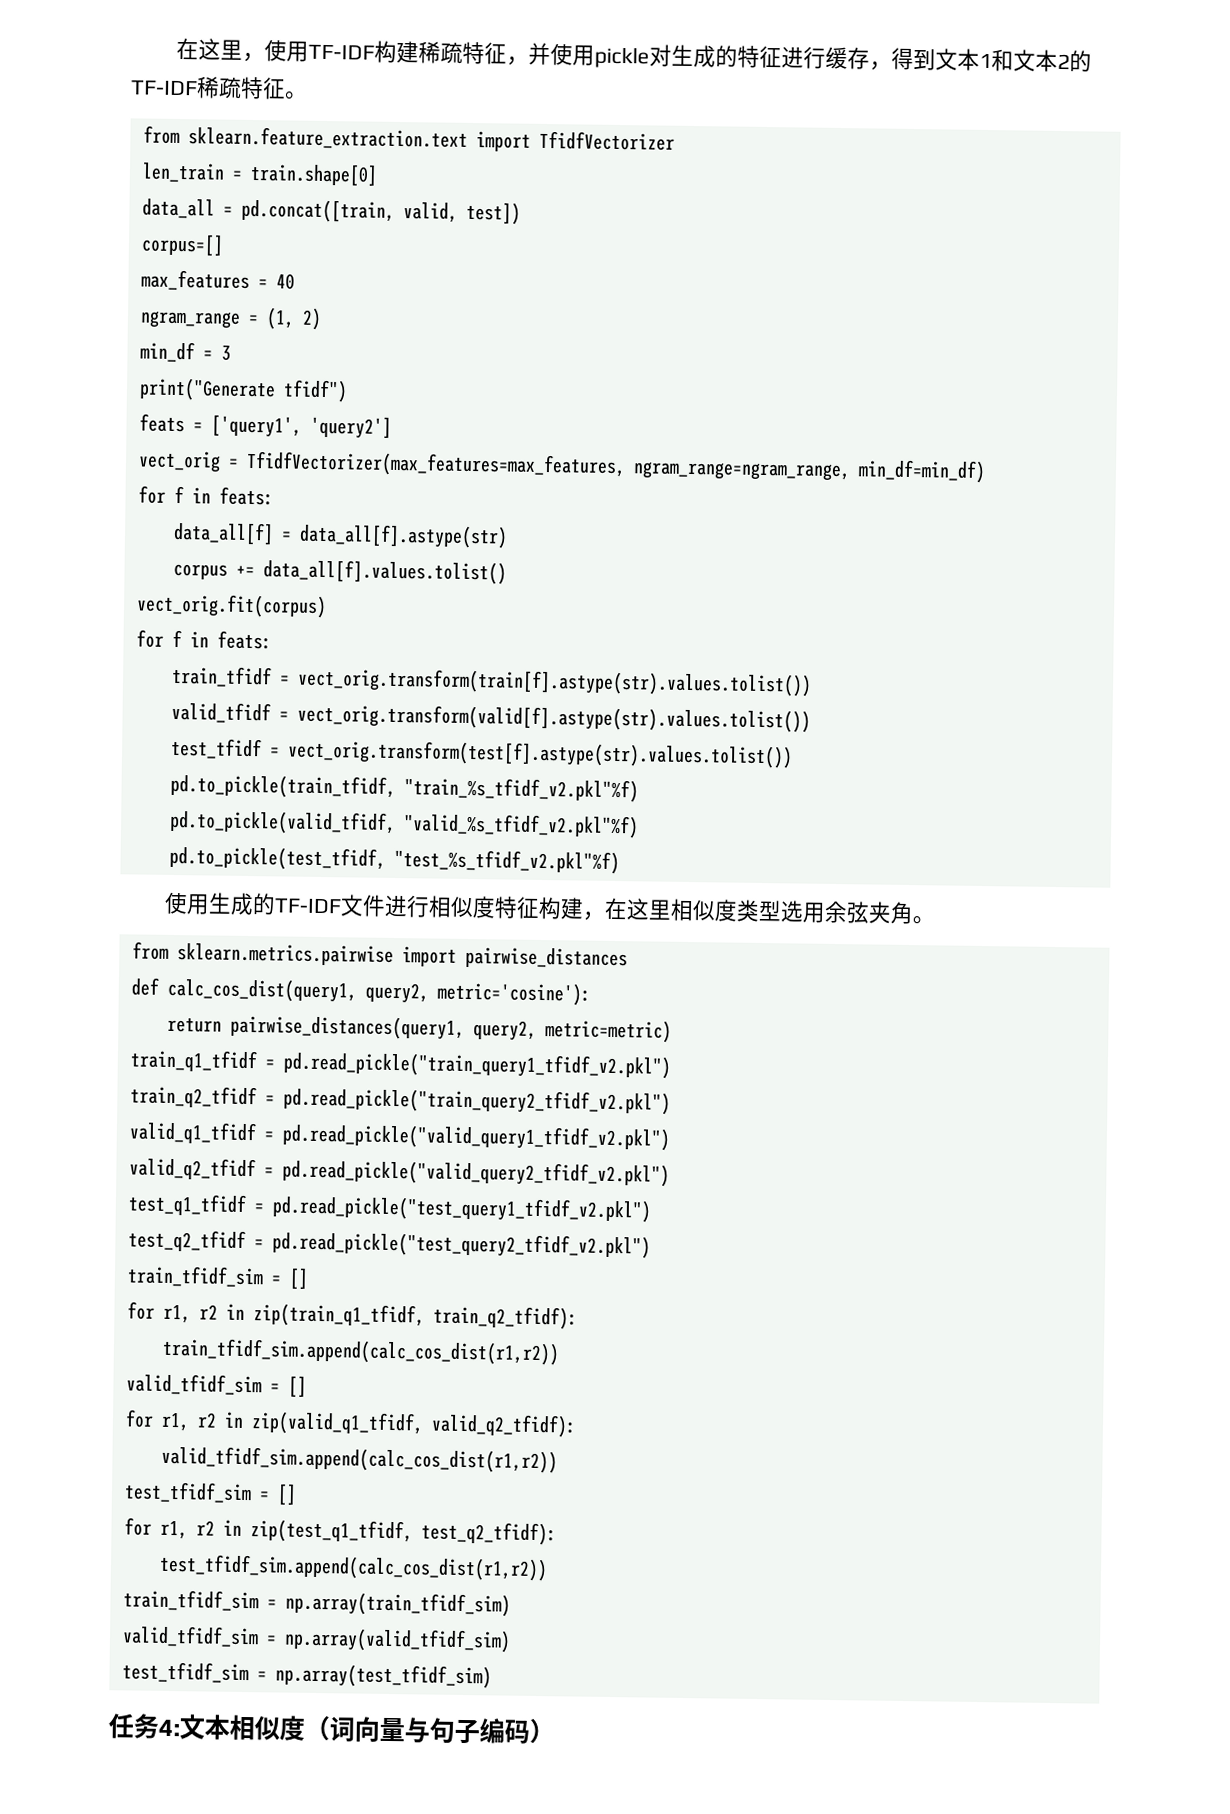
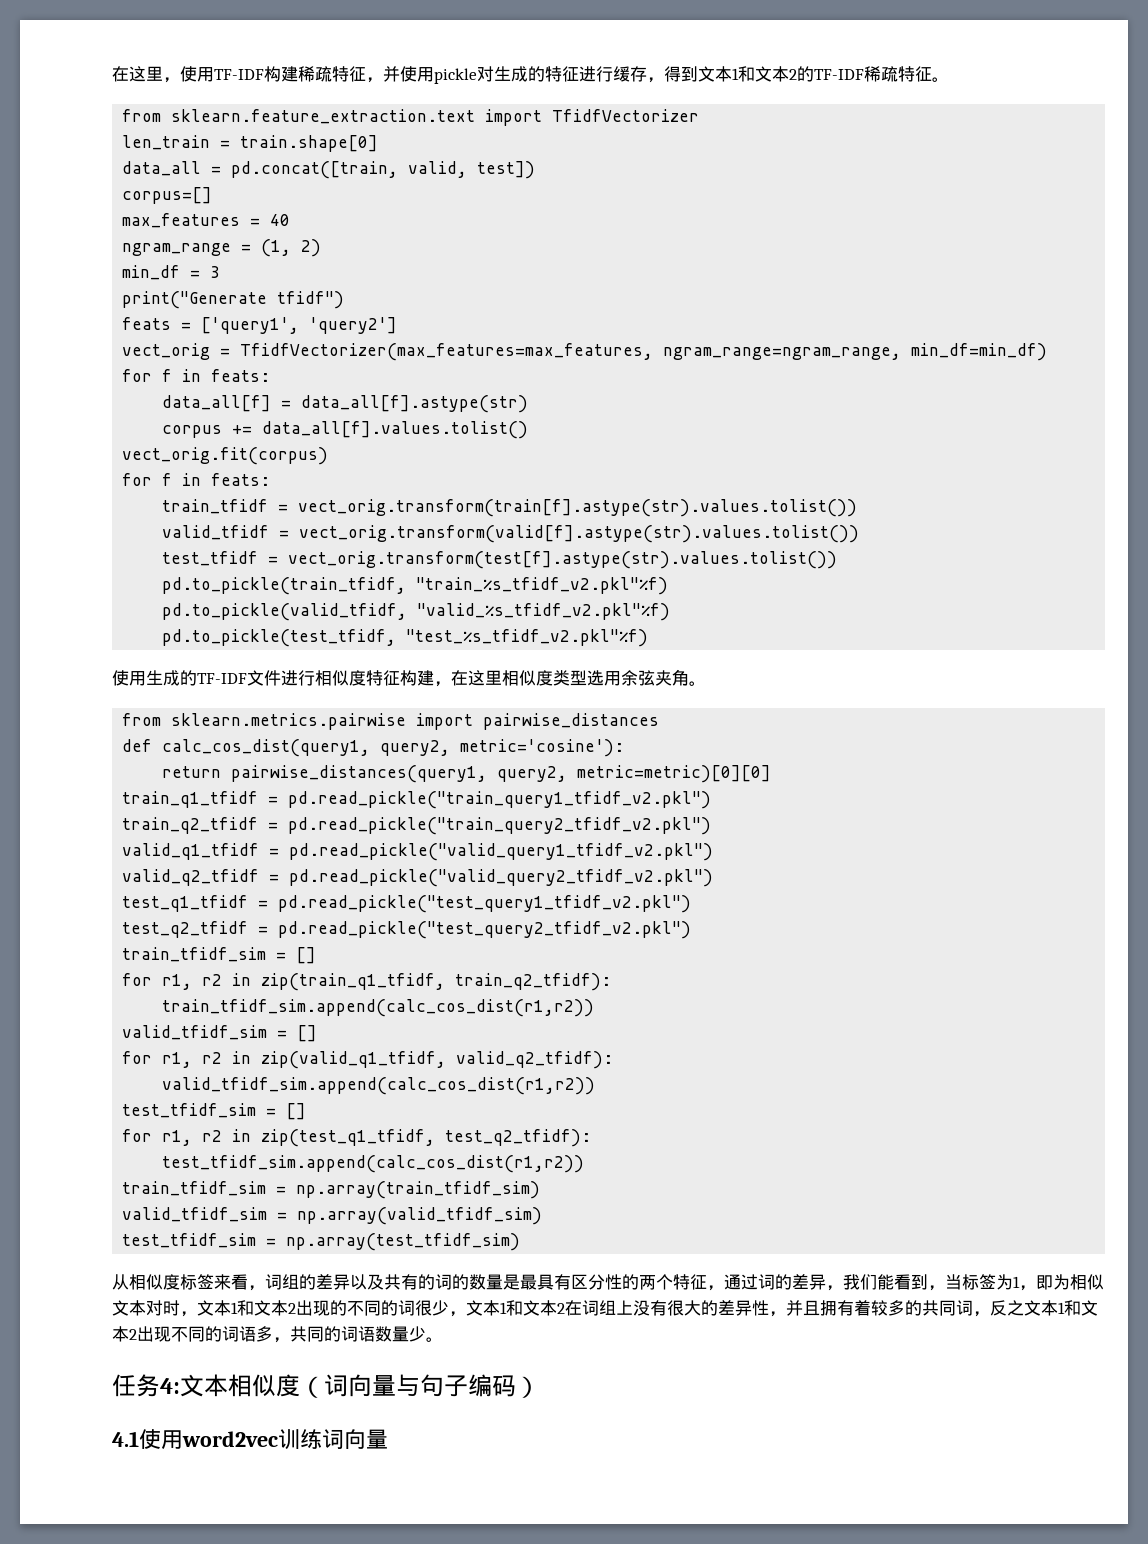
- return pairwise_distances(query1, query2, metric=metric)
+ return pairwise_distances(query1, query2, metric=metric)[0][0]
+ 从相似度标签来看，词组的差异以及共有的词的数量是最具有区分性的两个特征，通过词的差异，我们能看到，当标签为1，即为相似文本对时，文本1和文本2出现的不同的词很少，文本1和文本2在词组上没有很大的差异性，并且拥有着较多的共同词，反之文本1和文本2出现不同的词语多，共同的词语数量少。
+ 4.1使用word2vec训练词向量

